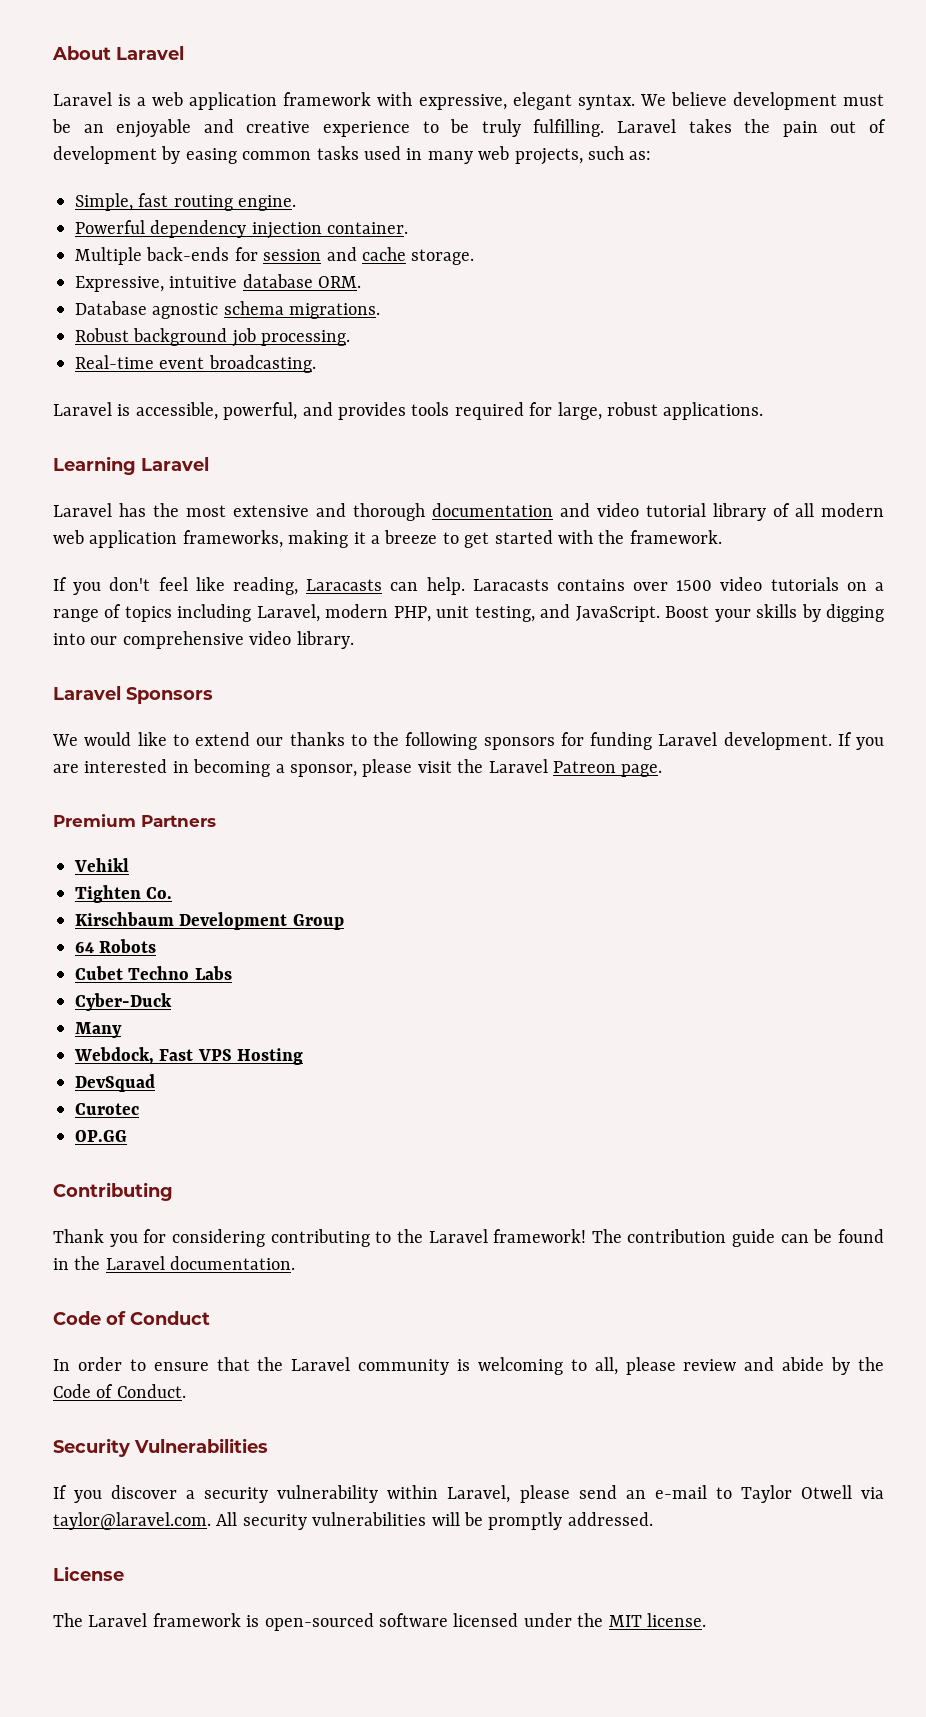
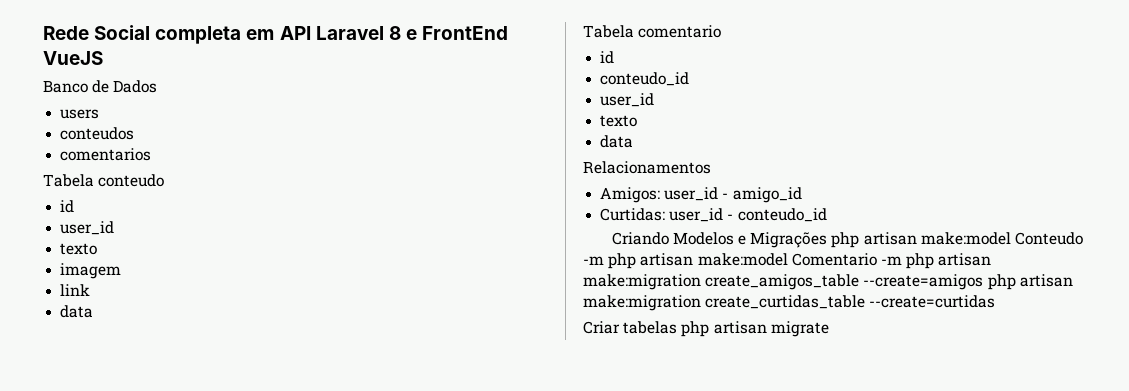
- About Laravel
- Laravel is a web application framework with expressive, elegant syntax. We believe development must be an enjoyable and creative experience to be truly fulfilling. Laravel takes the pain out of development by easing common tasks used in many web projects, such as:
- Simple, fast routing engine.
- Powerful dependency injection container.
- Multiple back-ends for session and cache storage.
- Expressive, intuitive database ORM.
- Database agnostic schema migrations.
- Robust background job processing.
- Real-time event broadcasting.
- Laravel is accessible, powerful, and provides tools required for large, robust applications.
- Learning Laravel
- Laravel has the most extensive and thorough documentation and video tutorial library of all modern web application frameworks, making it a breeze to get started with the framework.
- If you don't feel like reading, Laracasts can help. Laracasts contains over 1500 video tutorials on a range of topics including Laravel, modern PHP, unit testing, and JavaScript. Boost your skills by digging into our comprehensive video library.
- Laravel Sponsors
- We would like to extend our thanks to the following sponsors for funding Laravel development. If you are interested in becoming a sponsor, please visit the Laravel Patreon page.
- Premium Partners
- Vehikl
- Tighten Co.
- Kirschbaum Development Group
- 64 Robots
- Cubet Techno Labs
- Cyber-Duck
- Many
- Webdock, Fast VPS Hosting
- DevSquad
- Curotec
- OP.GG
- Contributing
- Thank you for considering contributing to the Laravel framework! The contribution guide can be found in the Laravel documentation.
- Code of Conduct
- In order to ensure that the Laravel community is welcoming to all, please review and abide by the Code of Conduct.
- Security Vulnerabilities
- If you discover a security vulnerability within Laravel, please send an e-mail to Taylor Otwell via taylor@laravel.com. All security vulnerabilities will be promptly addressed.
- License
- The Laravel framework is open-sourced software licensed under the MIT license.
+ Rede Social completa em API Laravel 8 e FrontEnd VueJS
+ Banco de Dados
+ users
+ conteudos
+ comentarios
+ Tabela conteudo
+ id
+ user_id
+ texto
+ imagem
+ link
+ data
+ Tabela comentario
+ id
+ conteudo_id
+ user_id
+ texto
+ data
+ Relacionamentos
+ Amigos: user_id - amigo_id
+ Curtidas: user_id - conteudo_id
+ Criando Modelos e Migrações php artisan make:model Conteudo -m php artisan make:model Comentario -m php artisan make:migration create_amigos_table --create=amigos php artisan make:migration create_curtidas_table --create=curtidas
+ Criar tabelas php artisan migrate

